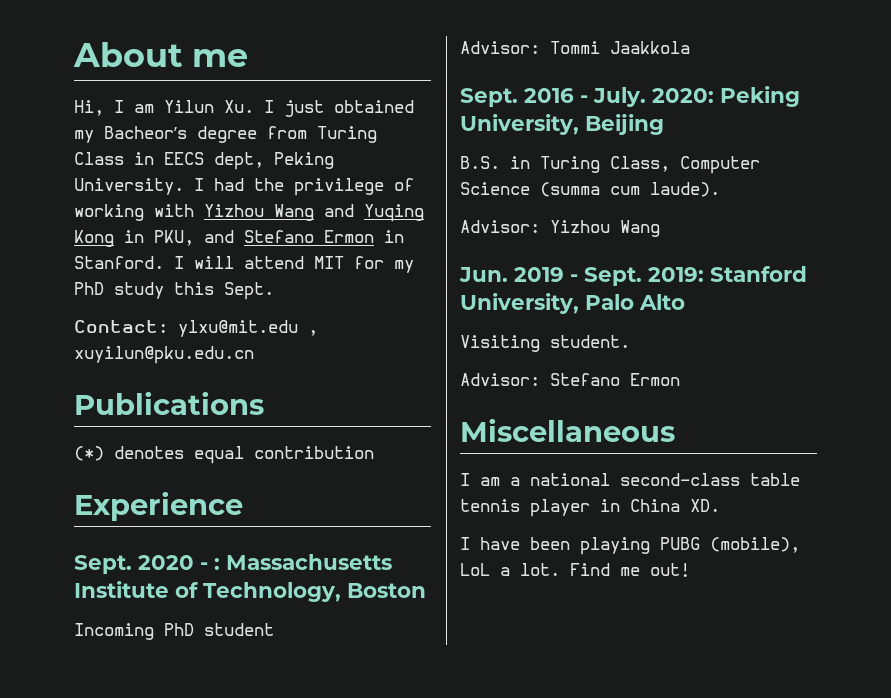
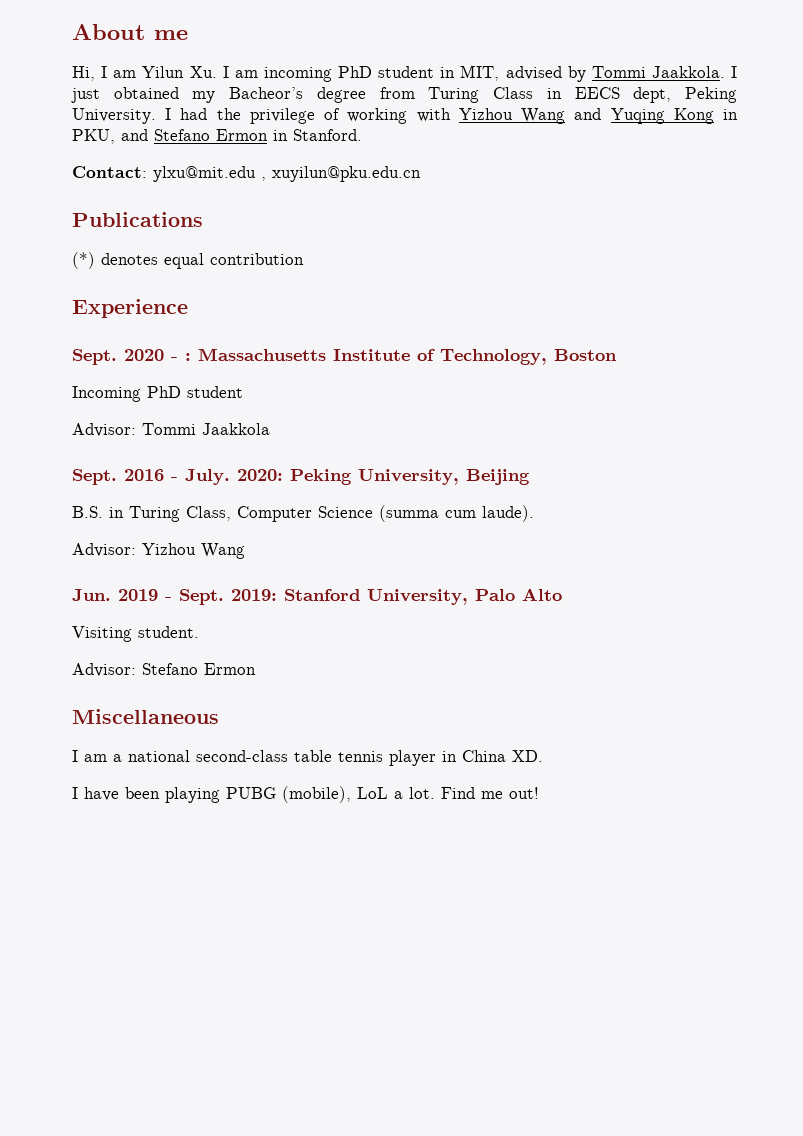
- Hi, I am Yilun Xu. I just obtained my Bacheor’s degree from Turing Class in EECS dept, Peking University.
+ Hi, I am Yilun Xu. I am incoming PhD student in MIT, advised by Tommi Jaakkola. I just obtained my Bacheor’s degree from Turing Class in EECS dept, Peking University.
- I will attend MIT for my PhD study this Sept.

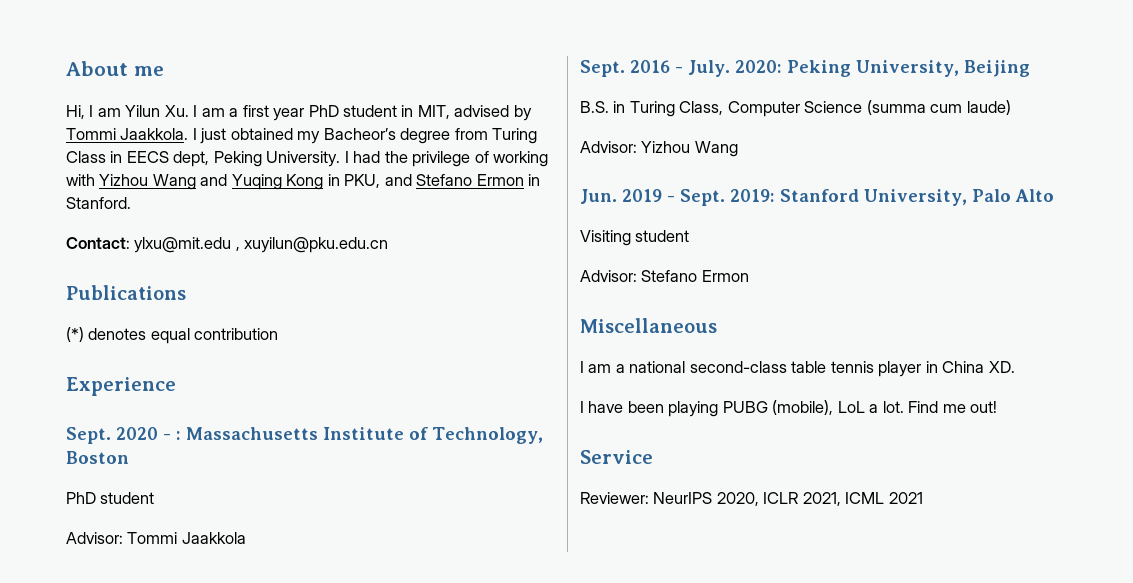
- Hi, I am Yilun Xu. I am incoming PhD student in MIT, advised by Tommi Jaakkola.
+ Hi, I am Yilun Xu. I am a first year PhD student in MIT, advised by Tommi Jaakkola.
  2020 - : Massachusetts Institute of Technology, Boston
- Incoming PhD student
+ PhD student
- B.S. in Turing Class, Computer Science (summa cum laude).
+ B.S. in Turing Class, Computer Science (summa cum laude)
- Visiting student.
+ Visiting student
+ Service
+ Reviewer: NeurIPS 2020, ICLR 2021, ICML 2021

